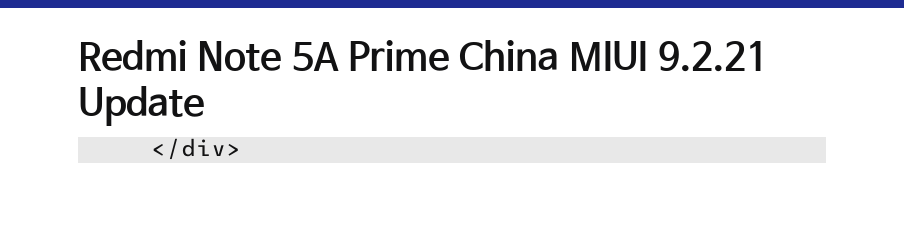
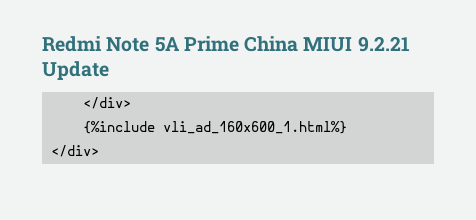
+ {%include vli_ad_160x600_1.html%}
+ </div>

